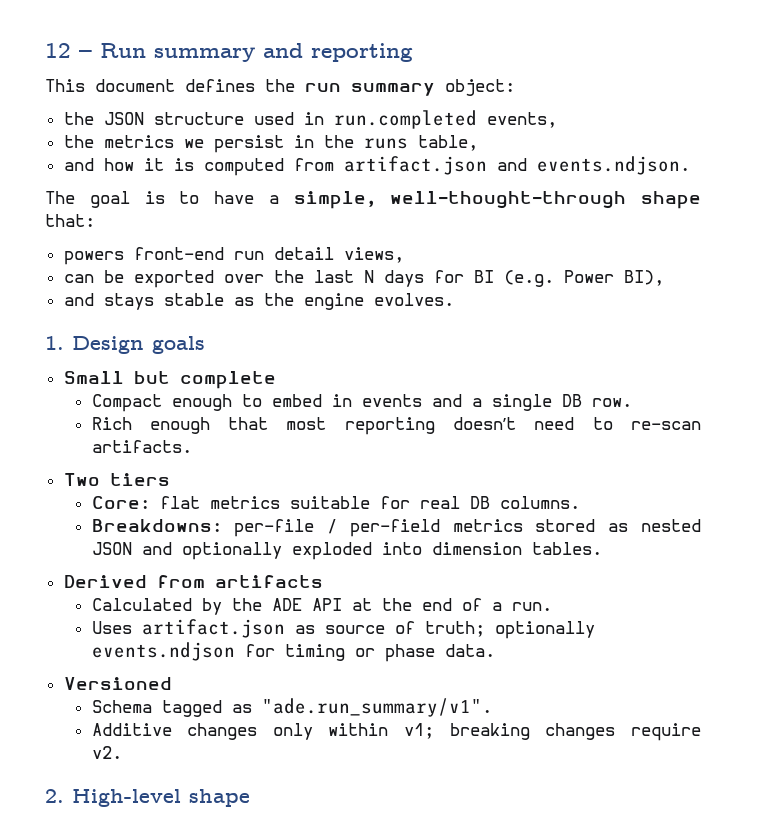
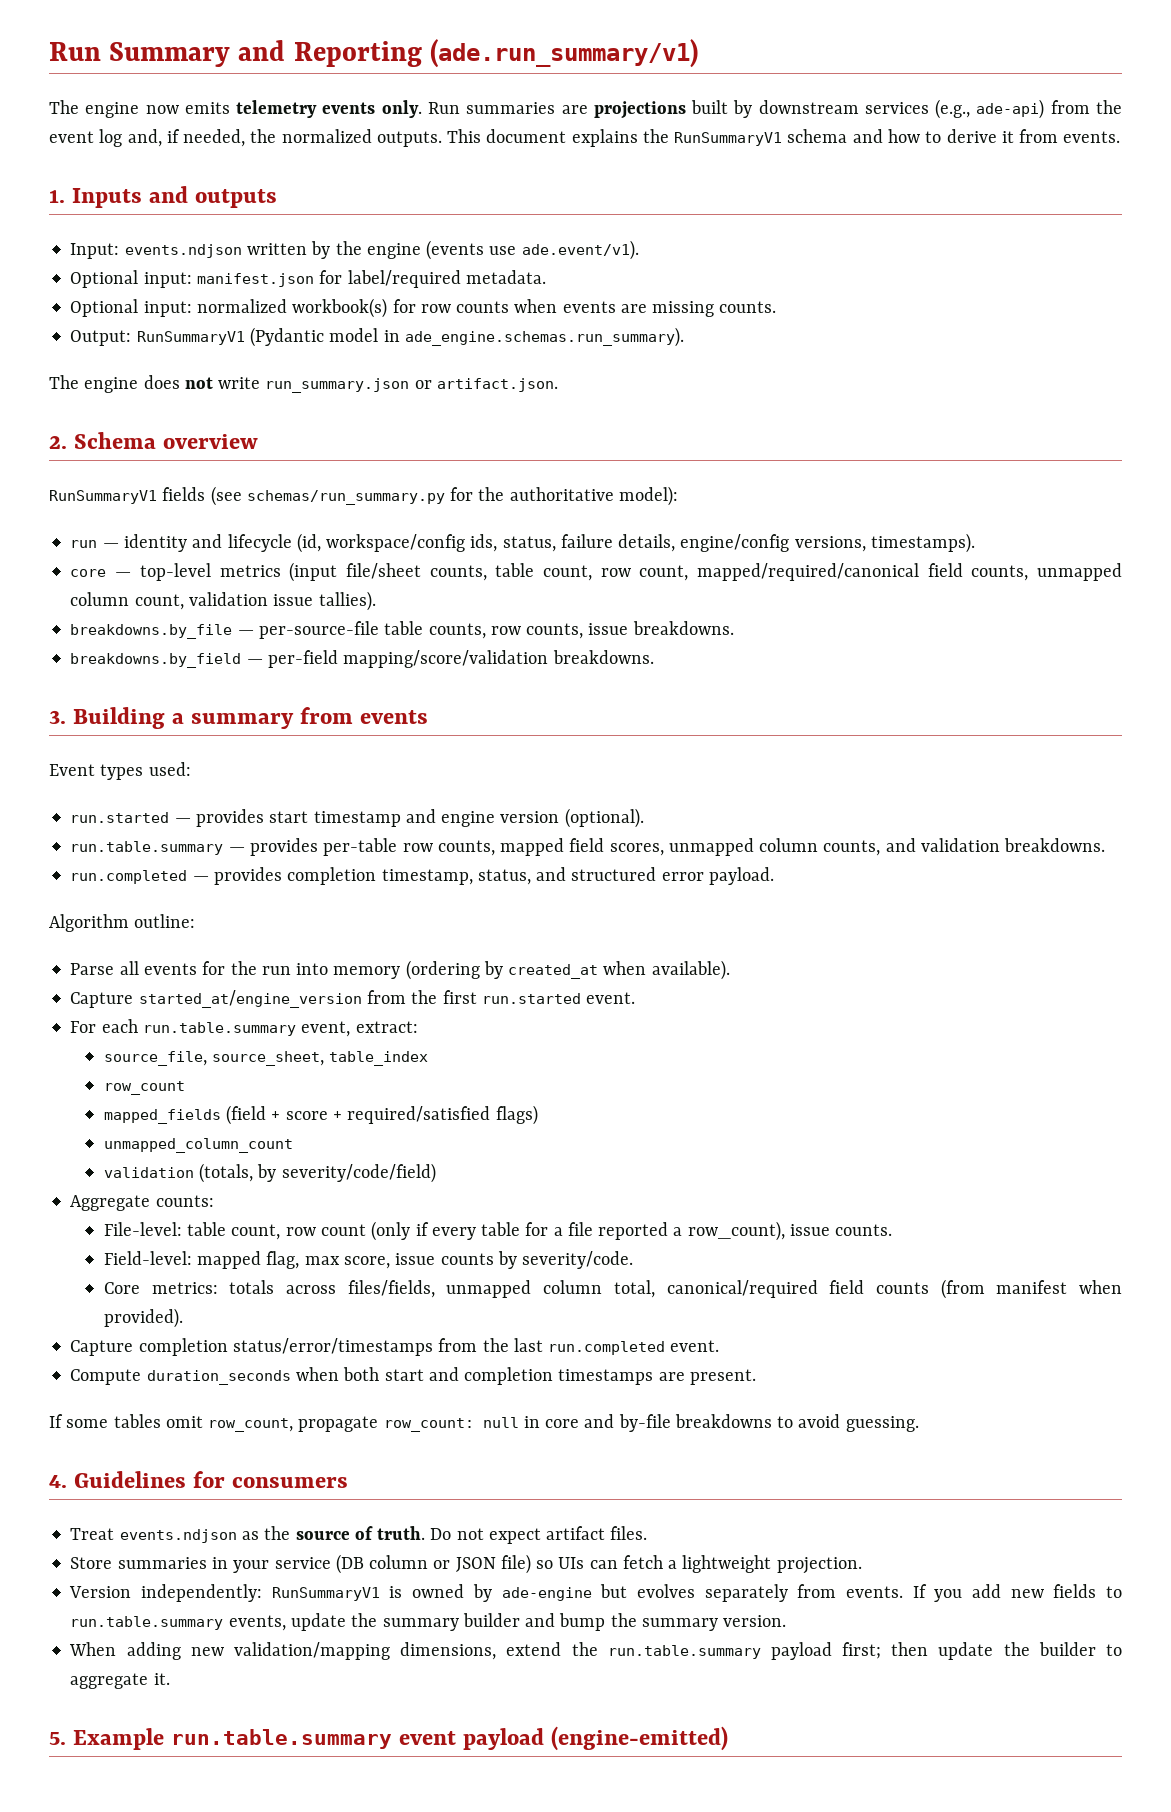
- 12 – Run summary and reporting
- This document defines the run summary object:
- the JSON structure used in run.completed events,
- the metrics we persist in the runs table,
- and how it is computed from artifact.json and events.ndjson.
- The goal is to have a simple, well-thought-through shape that:
- powers front-end run detail views,
- can be exported over the last N days for BI (e.g. Power BI),
- and stays stable as the engine evolves.
- 1. Design goals
- Small but complete
- Compact enough to embed in events and a single DB row.
- Rich enough that most reporting doesn’t need to re-scan artifacts.
- Two tiers
- Core: flat metrics suitable for real DB columns.
- Breakdowns: per-file / per-field metrics stored as nested JSON and optionally exploded into dimension tables.
- Derived from artifacts
- Calculated by the ADE API at the end of a run.
- Uses artifact.json as source of truth; optionally events.ndjson for timing or phase data.
- Versioned
- Schema tagged as "ade.run_summary/v1".
- Additive changes only within v1; breaking changes require v2.
- 2. High-level shape
+ Run Summary and Reporting (ade.run_summary/v1)
+ The engine now emits telemetry events only. Run summaries are projections built by downstream services (e.g., ade-api) from the event log and, if needed, the normalized outputs. This document explains the RunSummaryV1 schema and how to derive it from events.
+ 1. Inputs and outputs
+ Input: events.ndjson written by the engine (events use ade.event/v1).
+ Optional input: manifest.json for label/required metadata.
+ Optional input: normalized workbook(s) for row counts when events are missing counts.
+ Output: RunSummaryV1 (Pydantic model in ade_engine.schemas.run_summary).
+ The engine does not write run_summary.json or artifact.json.
+ 2. Schema overview
+ RunSummaryV1 fields (see schemas/run_summary.py for the authoritative model):
+ run — identity and lifecycle (id, workspace/config ids, status, failure details, engine/config versions, timestamps).
+ core — top-level metrics (input file/sheet counts, table count, row count, mapped/required/canonical field counts, unmapped column count, validation issue tallies).
+ breakdowns.by_file — per-source-file table counts, row counts, issue breakdowns.
+ breakdowns.by_field — per-field mapping/score/validation breakdowns.
+ 3. Building a summary from events
+ Event types used:
+ run.started — provides start timestamp and engine version (optional).
+ run.table.summary — provides per-table row counts, mapped field scores, unmapped column counts, and validation breakdowns.
+ run.completed — provides completion timestamp, status, and structured error payload.
+ Algorithm outline:
+ Parse all events for the run into memory (ordering by created_at when available).
+ Capture started_at/engine_version from the first run.started event.
+ For each run.table.summary event, extract:
+ source_file, source_sheet, table_index
+ row_count
+ mapped_fields (field + score + required/satisfied flags)
+ unmapped_column_count
+ validation (totals, by severity/code/field)
+ Aggregate counts:
+ File-level: table count, row count (only if every table for a file reported a row_count), issue counts.
+ Field-level: mapped flag, max score, issue counts by severity/code.
+ Core metrics: totals across files/fields, unmapped column total, canonical/required field counts (from manifest when provided).
+ Capture completion status/error/timestamps from the last run.completed event.
+ Compute duration_seconds when both start and completion timestamps are present.
+ If some tables omit row_count, propagate row_count: null in core and by-file breakdowns to avoid guessing.
+ 4. Guidelines for consumers
+ Treat events.ndjson as the source of truth. Do not expect artifact files.
+ Store summaries in your service (DB column or JSON file) so UIs can fetch a lightweight projection.
+ Version independently: RunSummaryV1 is owned by ade-engine but evolves separately from events. If you add new fields to run.table.summary events, update the summary builder and bump the summary version.
+ When adding new validation/mapping dimensions, extend the run.table.summary payload first; then update the builder to aggregate it.
+ 5. Example run.table.summary event payload (engine-emitted)

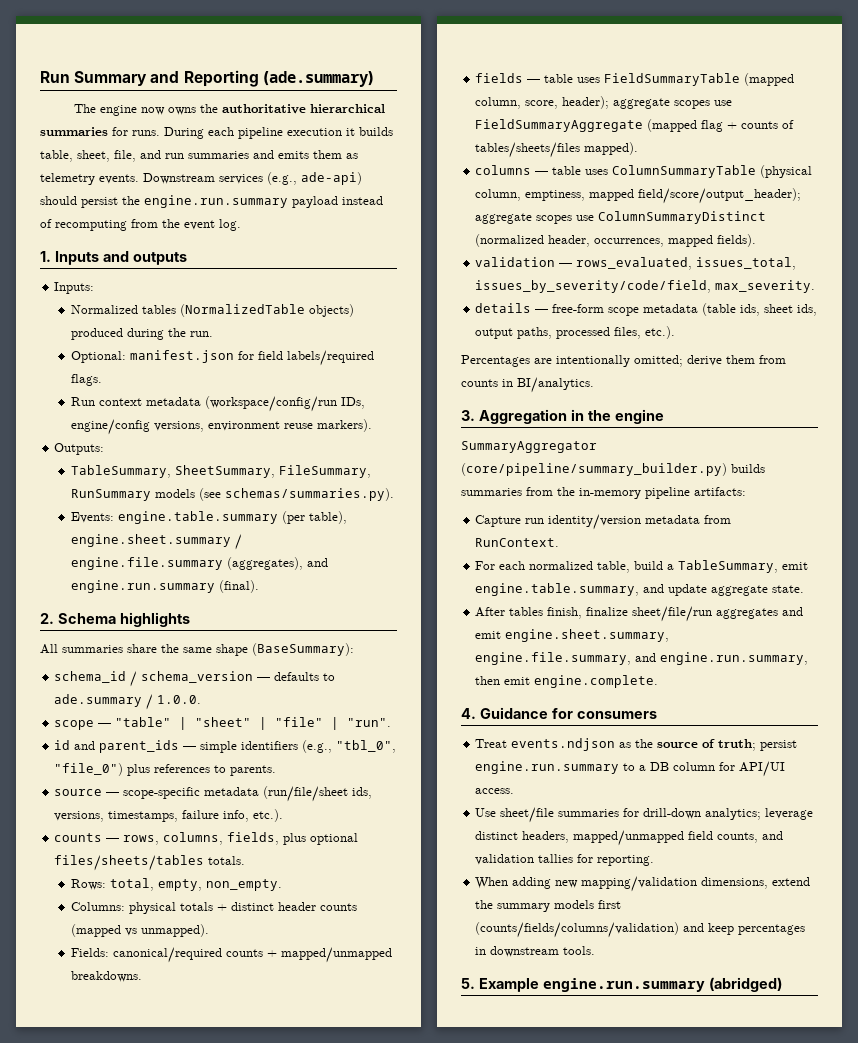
- Run Summary and Reporting (ade.run_summary/v1)
+ Run Summary and Reporting (ade.summary)
- The engine now emits telemetry events only. Run summaries are projections built by downstream services (e.g., ade-api) from the event log and, if needed, the normalized outputs. This document explains the RunSummaryV1 schema and how to derive it from events.
+ The engine now owns the authoritative hierarchical summaries for runs. During each pipeline execution it builds table, sheet, file, and run summaries and emits them as telemetry events. Downstream services (e.g., ade-api) should persist the engine.run.summary payload instead of recomputing from the event log.
  1. Inputs and outputs
- Input: events.ndjson written by the engine (events use ade.event/v1).
- Optional input: manifest.json for label/required metadata.
- Optional input: normalized workbook(s) for row counts when events are missing counts.
- Output: RunSummaryV1 (Pydantic model in ade_engine.schemas.run_summary).
- The engine does not write run_summary.json or artifact.json.
- 2. Schema overview
- RunSummaryV1 fields (see schemas/run_summary.py for the authoritative model):
- run — identity and lifecycle (id, workspace/config ids, status, failure details, engine/config versions, timestamps).
- core — top-level metrics (input file/sheet counts, table count, row count, mapped/required/canonical field counts, unmapped column count, validation issue tallies).
- breakdowns.by_file — per-source-file table counts, row counts, issue breakdowns.
- breakdowns.by_field — per-field mapping/score/validation breakdowns.
- 3. Building a summary from events
- Event types used:
- run.started — provides start timestamp and engine version (optional).
- run.table.summary — provides per-table row counts, mapped field scores, unmapped column counts, and validation breakdowns.
- run.completed — provides completion timestamp, status, and structured error payload.
- Algorithm outline:
- Parse all events for the run into memory (ordering by created_at when available).
- Capture started_at/engine_version from the first run.started event.
- For each run.table.summary event, extract:
- source_file, source_sheet, table_index
- row_count
- mapped_fields (field + score + required/satisfied flags)
- unmapped_column_count
- validation (totals, by severity/code/field)
- Aggregate counts:
- File-level: table count, row count (only if every table for a file reported a row_count), issue counts.
- Field-level: mapped flag, max score, issue counts by severity/code.
- Core metrics: totals across files/fields, unmapped column total, canonical/required field counts (from manifest when provided).
- Capture completion status/error/timestamps from the last run.completed event.
- Compute duration_seconds when both start and completion timestamps are present.
- If some tables omit row_count, propagate row_count: null in core and by-file breakdowns to avoid guessing.
+ Inputs:
+ Normalized tables (NormalizedTable objects) produced during the run.
+ Optional: manifest.json for field labels/required flags.
+ Run context metadata (workspace/config/run IDs, engine/config versions, environment reuse markers).
+ Outputs:
+ TableSummary, SheetSummary, FileSummary, RunSummary models (see schemas/summaries.py).
+ Events: engine.table.summary (per table), engine.sheet.summary / engine.file.summary (aggregates), and engine.run.summary (final).
+ 2. Schema highlights
+ All summaries share the same shape (BaseSummary):
+ schema_id / schema_version — defaults to ade.summary / 1.0.0.
+ scope — "table" | "sheet" | "file" | "run".
+ id and parent_ids — simple identifiers (e.g., "tbl_0", "file_0") plus references to parents.
+ source — scope-specific metadata (run/file/sheet ids, versions, timestamps, failure info, etc.).
+ counts — rows, columns, fields, plus optional files/sheets/tables totals.
+ Rows: total, empty, non_empty.
+ Columns: physical totals + distinct header counts (mapped vs unmapped).
+ Fields: canonical/required counts + mapped/unmapped breakdowns.
+ fields — table uses FieldSummaryTable (mapped column, score, header); aggregate scopes use FieldSummaryAggregate (mapped flag + counts of tables/sheets/files mapped).
+ columns — table uses ColumnSummaryTable (physical column, emptiness, mapped field/score/output_header); aggregate scopes use ColumnSummaryDistinct (normalized header, occurrences, mapped fields).
+ validation — rows_evaluated, issues_total, issues_by_severity/code/field, max_severity.
+ details — free-form scope metadata (table ids, sheet ids, output paths, processed files, etc.).
+ Percentages are intentionally omitted; derive them from counts in BI/analytics.
+ 3. Aggregation in the engine
+ SummaryAggregator (core/pipeline/summary_builder.py) builds summaries from the in-memory pipeline artifacts:
+ Capture run identity/version metadata from RunContext.
+ For each normalized table, build a TableSummary, emit engine.table.summary, and update aggregate state.
+ After tables finish, finalize sheet/file/run aggregates and emit engine.sheet.summary, engine.file.summary, and engine.run.summary, then emit engine.complete.
- 4. Guidelines for consumers
+ 4. Guidance for consumers
- Treat events.ndjson as the source of truth. Do not expect artifact files.
- Store summaries in your service (DB column or JSON file) so UIs can fetch a lightweight projection.
- Version independently: RunSummaryV1 is owned by ade-engine but evolves separately from events. If you add new fields to run.table.summary events, update the summary builder and bump the summary version.
+ Treat events.ndjson as the source of truth; persist engine.run.summary to a DB column for API/UI access.
+ Use sheet/file summaries for drill-down analytics; leverage distinct headers, mapped/unmapped field counts, and validation tallies for reporting.
- When adding new validation/mapping dimensions, extend the run.table.summary payload first; then update the builder to aggregate it.
- 5. Example run.table.summary event payload (engine-emitted)
+ When adding new mapping/validation dimensions, extend the summary models first (counts/fields/columns/validation) and keep percentages in downstream tools.
+ 5. Example engine.run.summary (abridged)

